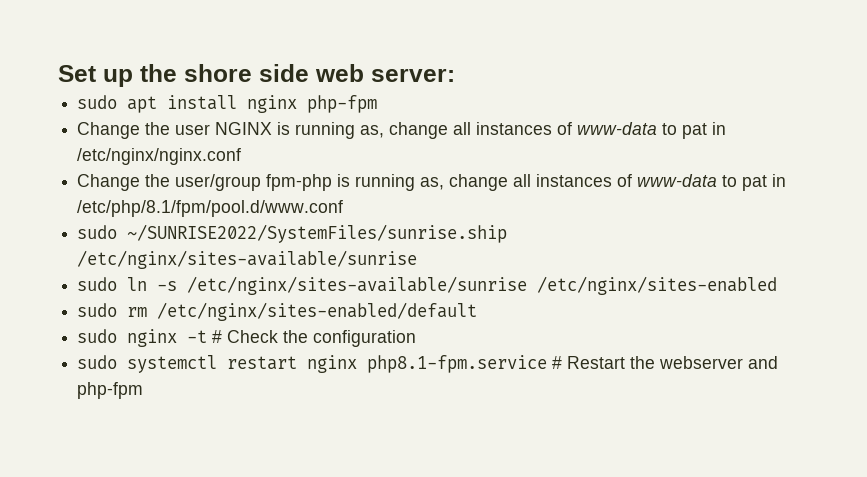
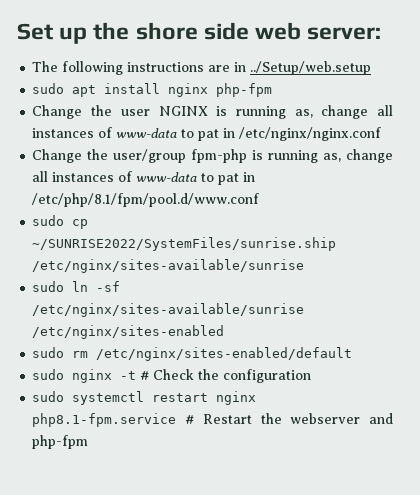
+ The following instructions are in ../Setup/web.setup
- sudo ~/SUNRISE2022/SystemFiles/sunrise.ship /etc/nginx/sites-available/sunrise
+ sudo cp ~/SUNRISE2022/SystemFiles/sunrise.ship /etc/nginx/sites-available/sunrise
- sudo ln -s /etc/nginx/sites-available/sunrise /etc/nginx/sites-enabled
+ sudo ln -sf /etc/nginx/sites-available/sunrise /etc/nginx/sites-enabled

